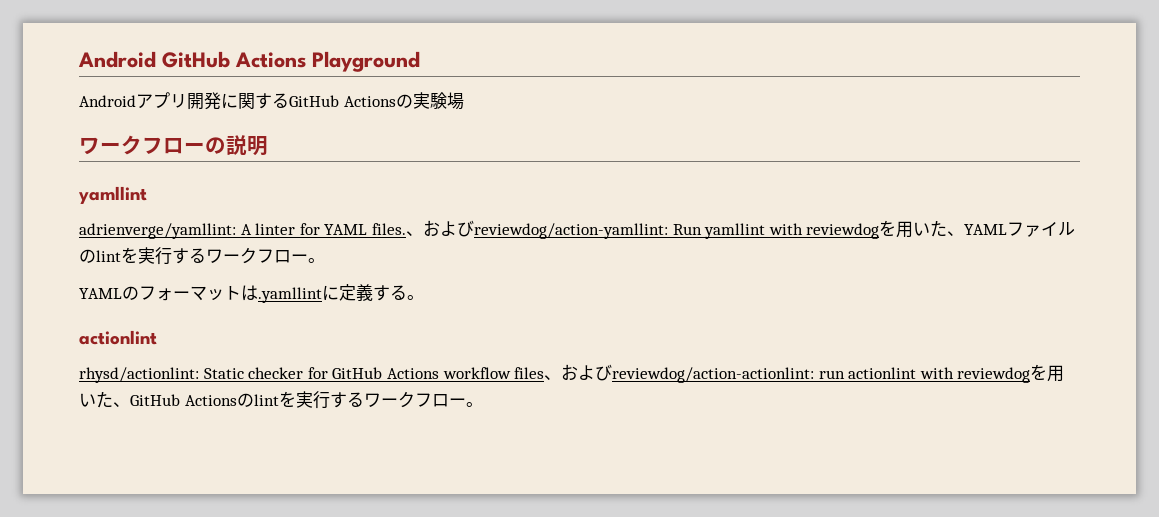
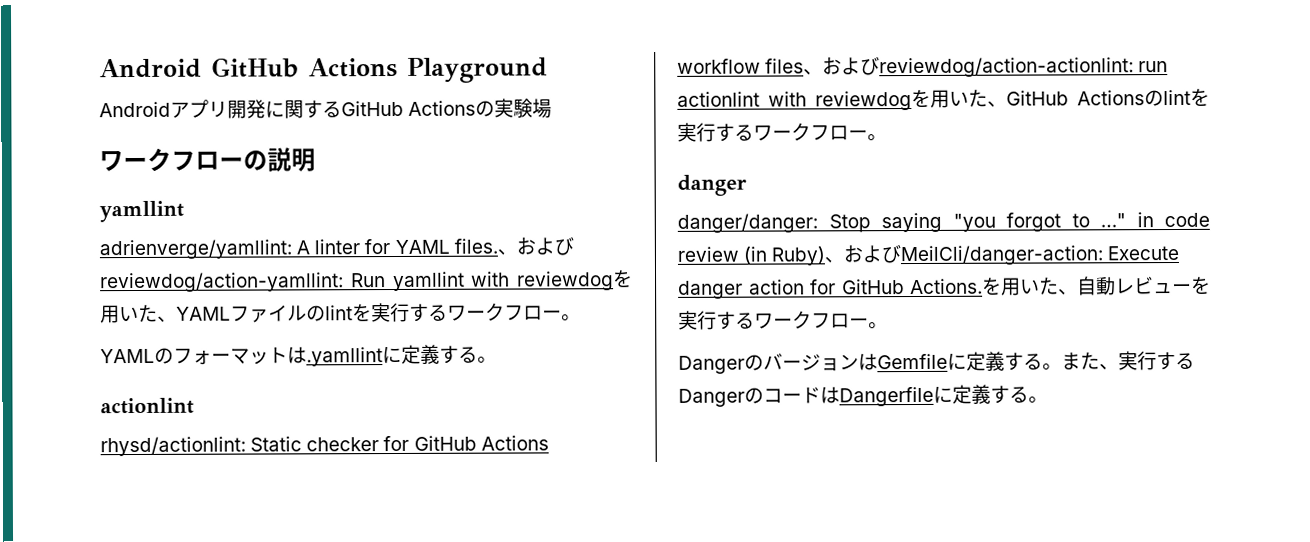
  rhysd/actionlint: Static checker for GitHub Actions workflow files、およびreviewdog/action-actionlint: run actionlint with reviewdogを用いた、GitHub Actionsのlintを実行するワークフロー。
+ danger
+ danger/danger: Stop saying "you forgot to …" in code review (in Ruby)、およびMeilCli/danger-action: Execute danger action for GitHub Actions.を用いた、自動レビューを実行するワークフロー。
+ DangerのバージョンはGemfileに定義する。また、実行するDangerのコードはDangerfileに定義する。

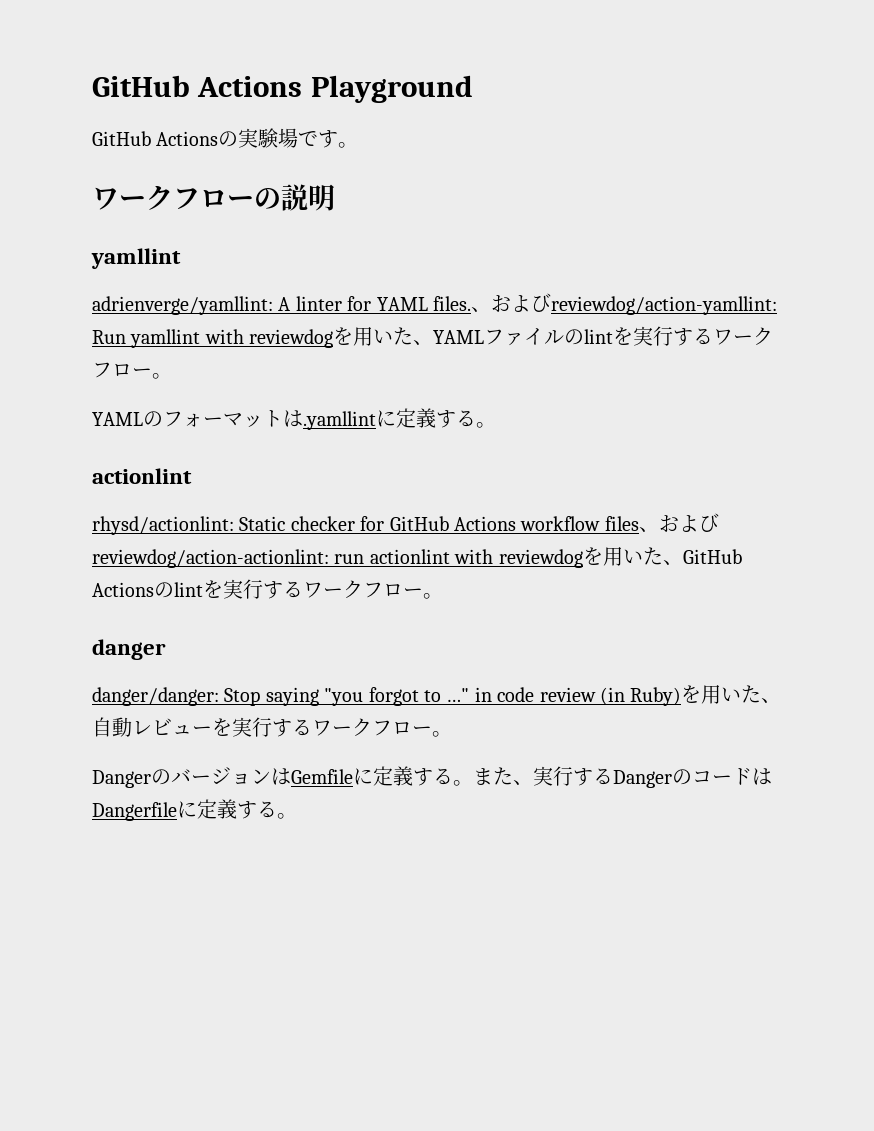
- Android GitHub Actions Playground
+ GitHub Actions Playground
- Androidアプリ開発に関するGitHub Actionsの実験場
+ GitHub Actionsの実験場です。
- danger/danger: Stop saying "you forgot to …" in code review (in Ruby)、およびMeilCli/danger-action: Execute danger action for GitHub Actions.を用いた、自動レビューを実行するワークフロー。
+ danger/danger: Stop saying "you forgot to …" in code review (in Ruby)を用いた、自動レビューを実行するワークフロー。

